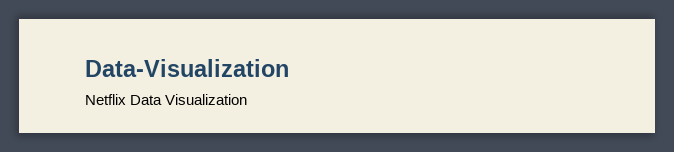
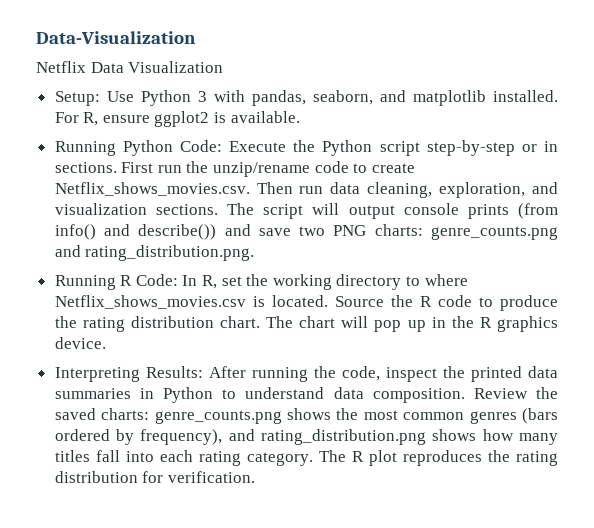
+ Setup: Use Python 3 with pandas, seaborn, and matplotlib installed. For R, ensure ggplot2 is available.
+ Running Python Code: Execute the Python script step-by-step or in sections. First run the unzip/rename code to create Netflix_shows_movies.csv. Then run data cleaning, exploration, and visualization sections. The script will output console prints (from info() and describe()) and save two PNG charts: genre_counts.png and rating_distribution.png.
+ Running R Code: In R, set the working directory to where Netflix_shows_movies.csv is located. Source the R code to produce the rating distribution chart. The chart will pop up in the R graphics device.
+ Interpreting Results: After running the code, inspect the printed data summaries in Python to understand data composition. Review the saved charts: genre_counts.png shows the most common genres (bars ordered by frequency), and rating_distribution.png shows how many titles fall into each rating category. The R plot reproduces the rating distribution for verification.

